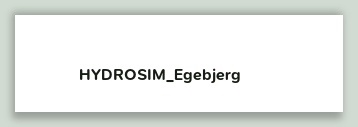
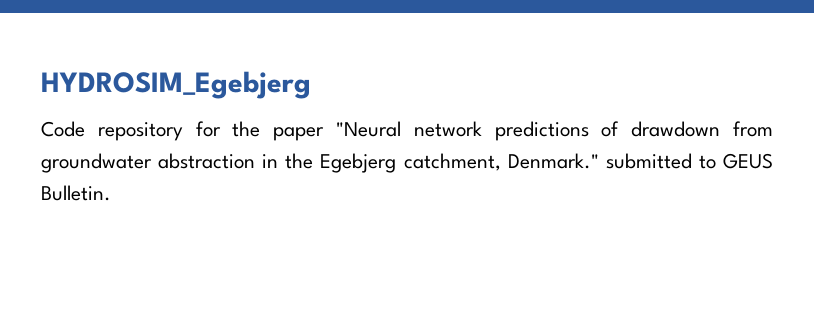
+ Code repository for the paper "Neural network predictions of drawdown from groundwater abstraction in the Egebjerg catchment, Denmark." submitted to GEUS Bulletin.

